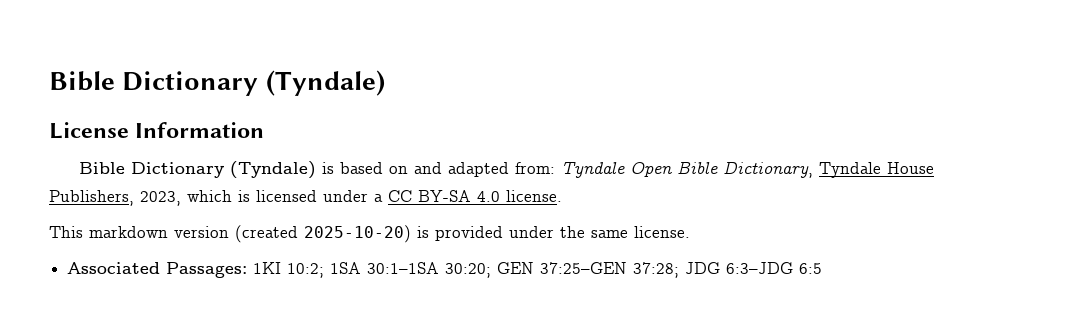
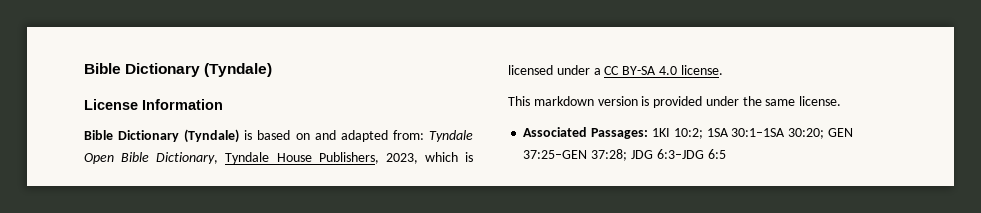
- This markdown version (created 2025-10-20) is provided under the same license.
+ This markdown version is provided under the same license.

